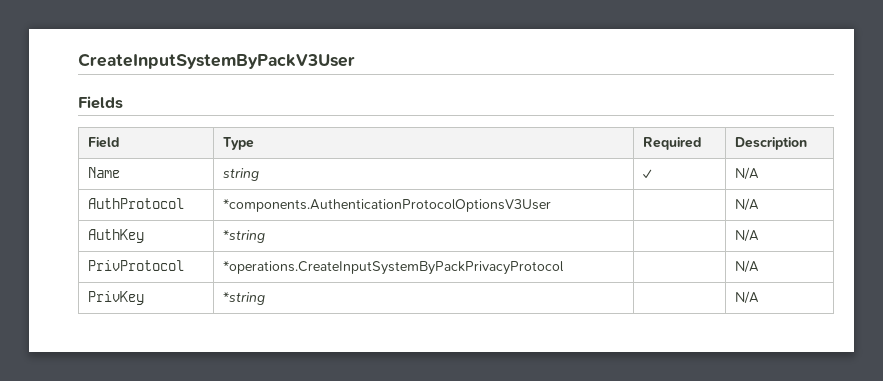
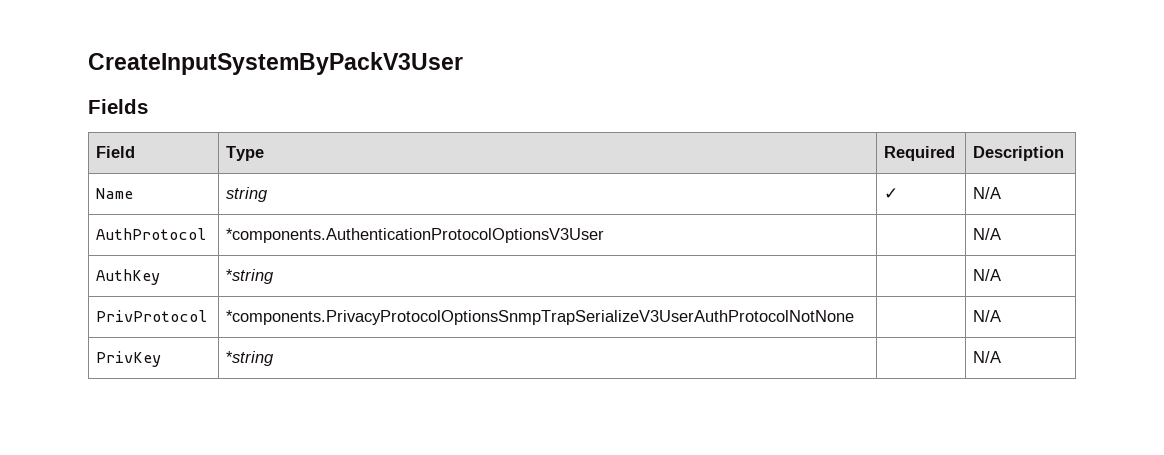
- PrivProtocol | *operations.CreateInputSystemByPackPrivacyProtocol | | N/A
+ PrivProtocol | *components.PrivacyProtocolOptionsSnmpTrapSerializeV3UserAuthProtocolNotNone | | N/A

